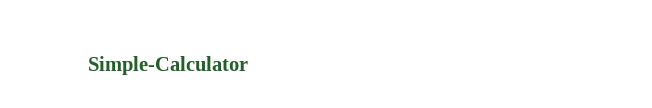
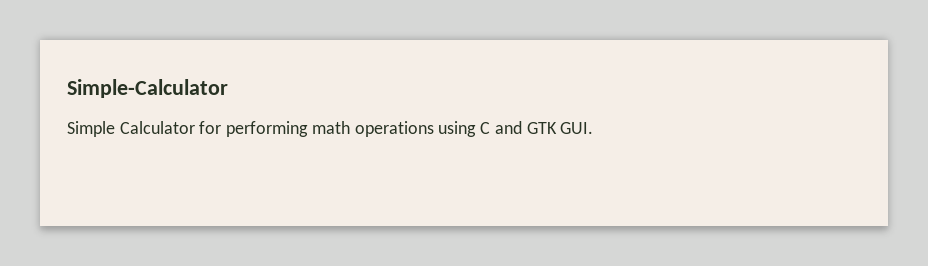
+ Simple Calculator for performing math operations using C and GTK GUI.

